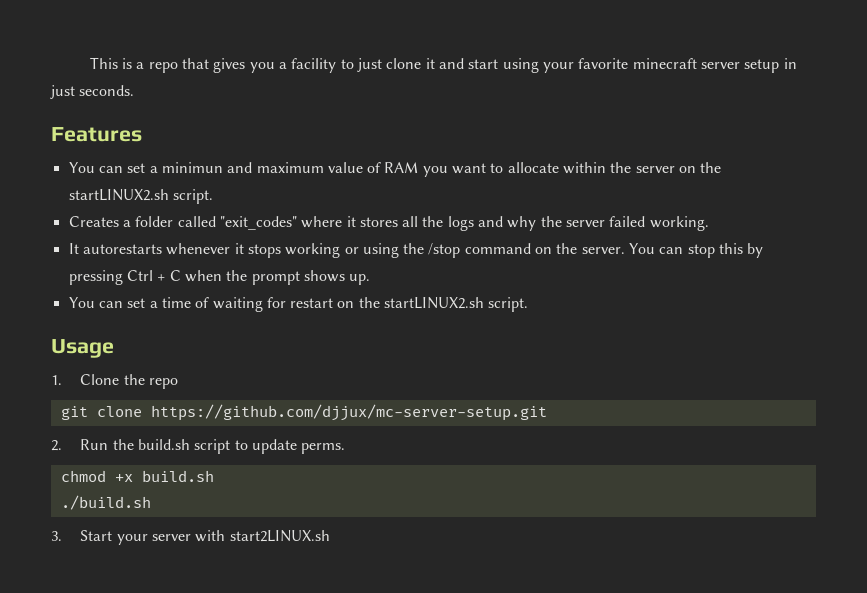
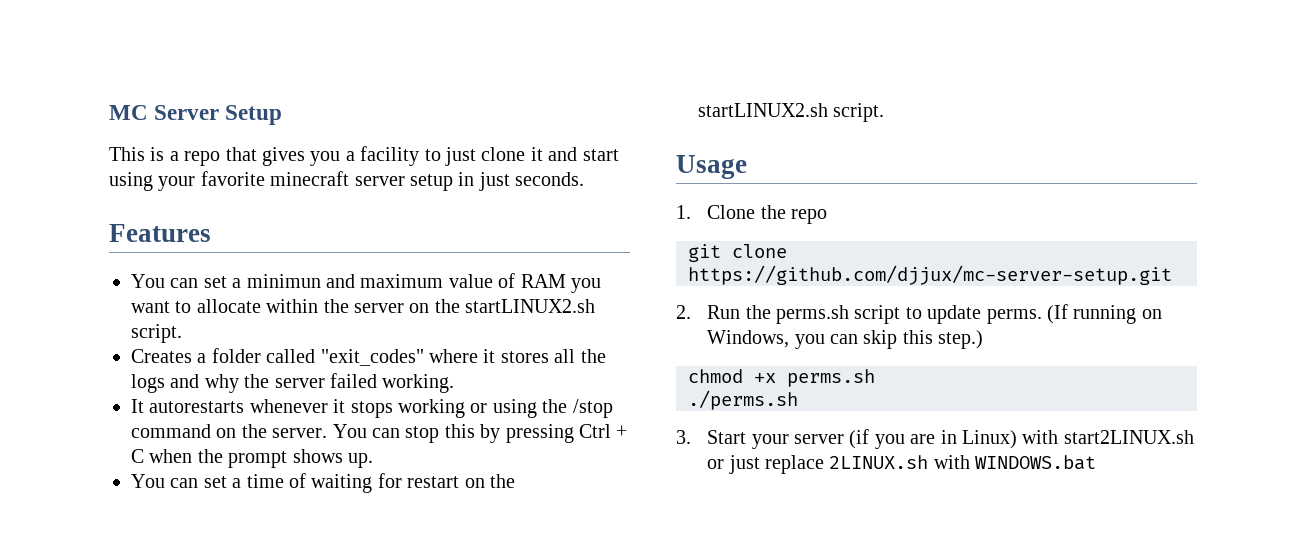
+ MC Server Setup
- 2. Run the build.sh script to update perms.
+ 2. Run the perms.sh script to update perms. (If running on Windows, you can skip this step.)
- chmod +x build.sh
- ./build.sh
+ chmod +x perms.sh
+ ./perms.sh
- 3. Start your server with start2LINUX.sh
+ 3. Start your server (if you are in Linux) with start2LINUX.sh or just replace 2LINUX.sh with WINDOWS.bat

